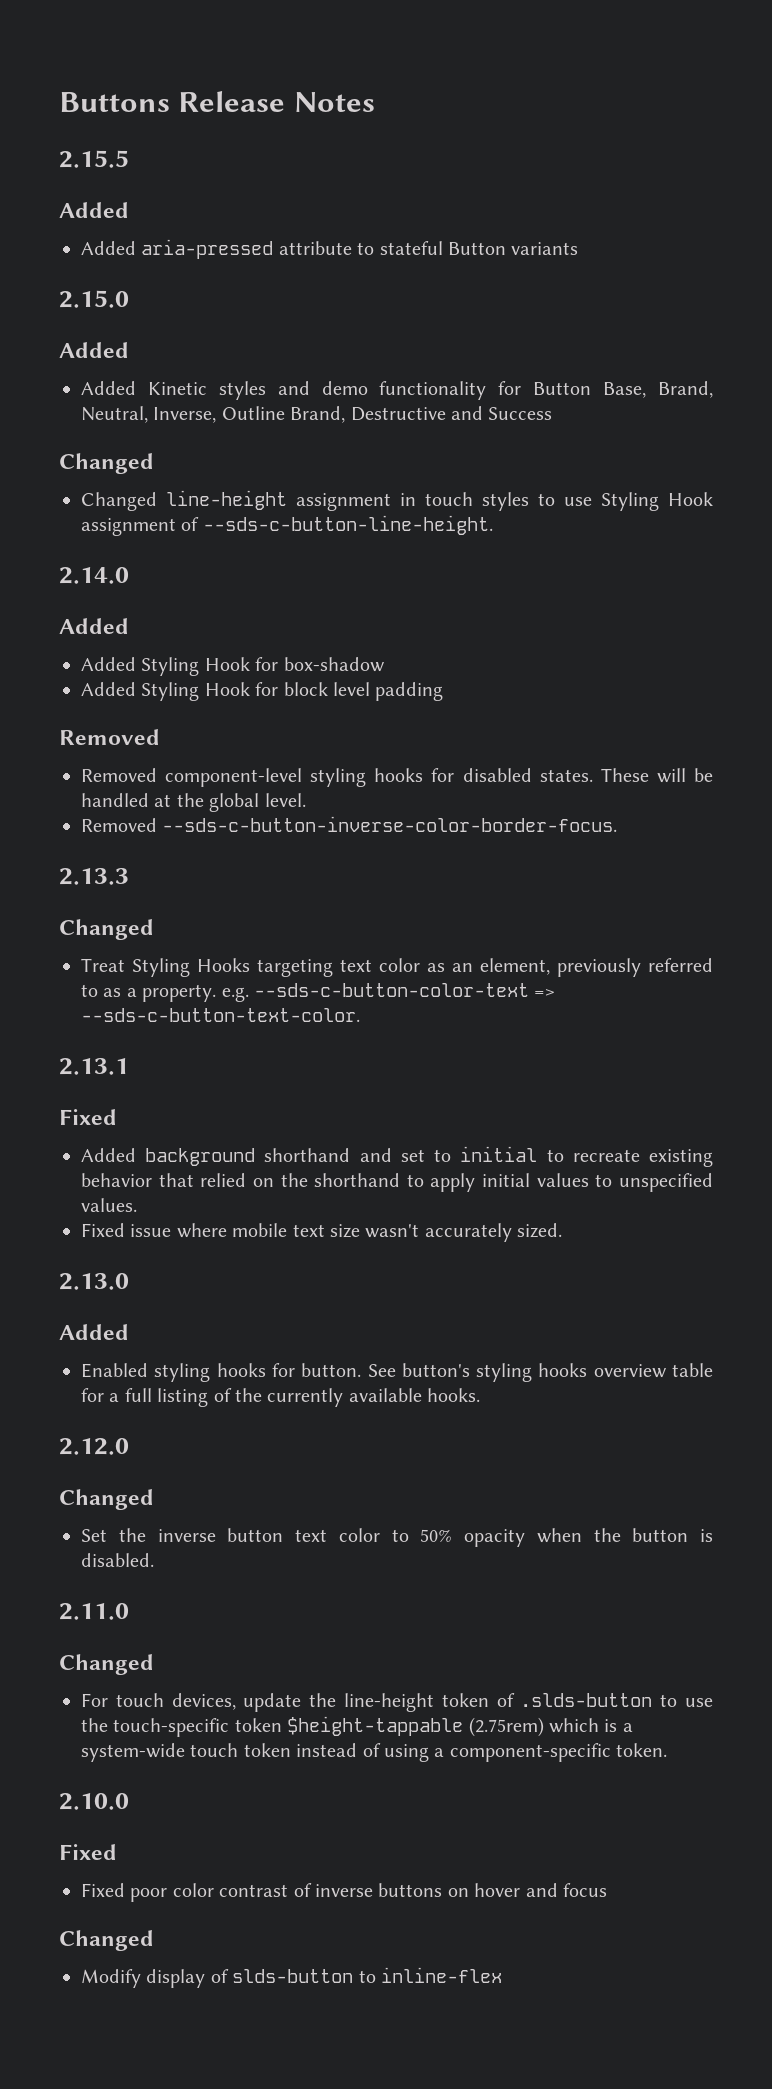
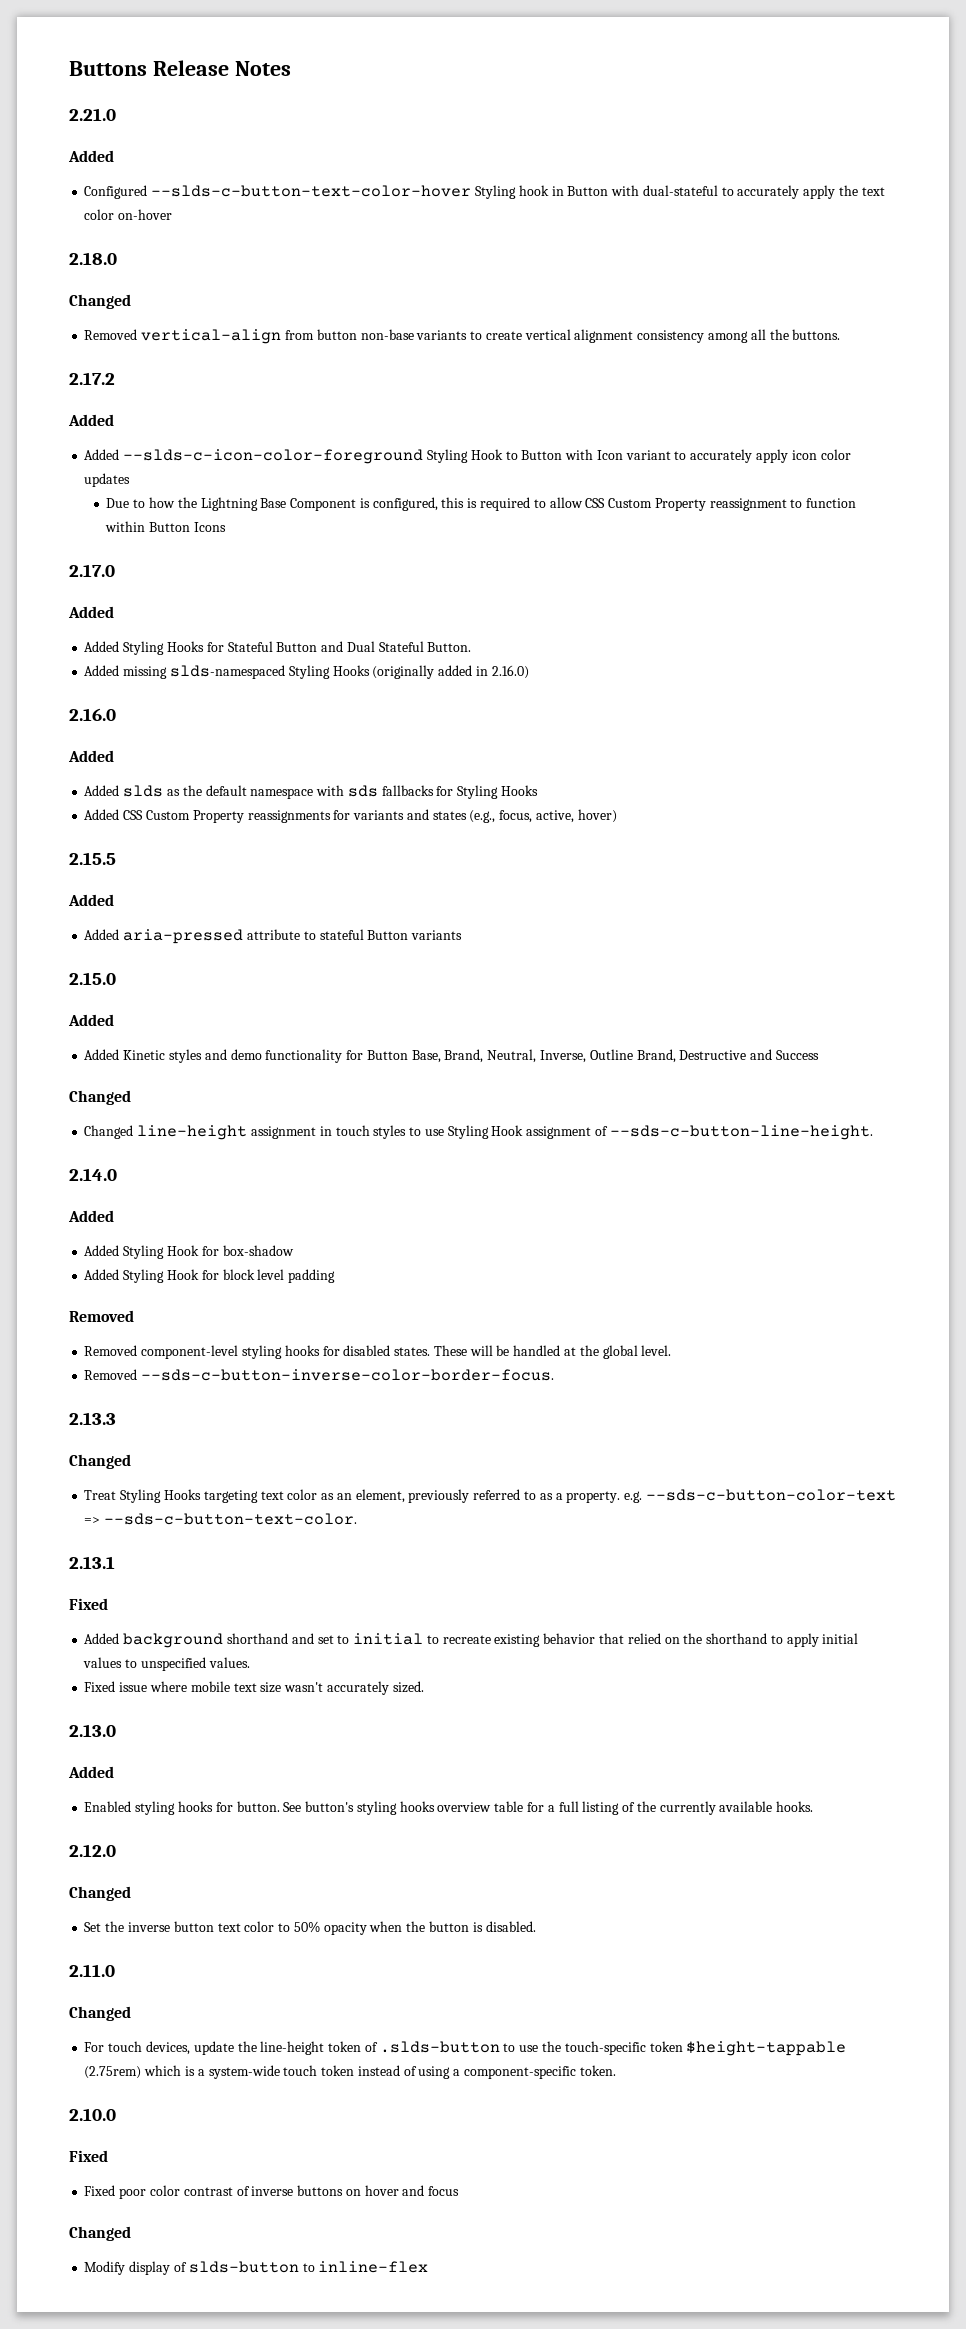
+ 2.21.0
+ Added
+ Configured --slds-c-button-text-color-hover Styling hook in Button with dual-stateful to accurately apply the text color on-hover
+ 2.18.0
+ Changed
+ Removed vertical-align from button non-base variants to create vertical alignment consistency among all the buttons.
+ 2.17.2
+ Added
+ Added --slds-c-icon-color-foreground Styling Hook to Button with Icon variant to accurately apply icon color updates
+ Due to how the Lightning Base Component is configured, this is required to allow CSS Custom Property reassignment to function within Button Icons
+ 2.17.0
+ Added
+ Added Styling Hooks for Stateful Button and Dual Stateful Button.
+ Added missing slds-namespaced Styling Hooks (originally added in 2.16.0)
+ 2.16.0
+ Added
+ Added slds as the default namespace with sds fallbacks for Styling Hooks
+ Added CSS Custom Property reassignments for variants and states (e.g., focus, active, hover)

